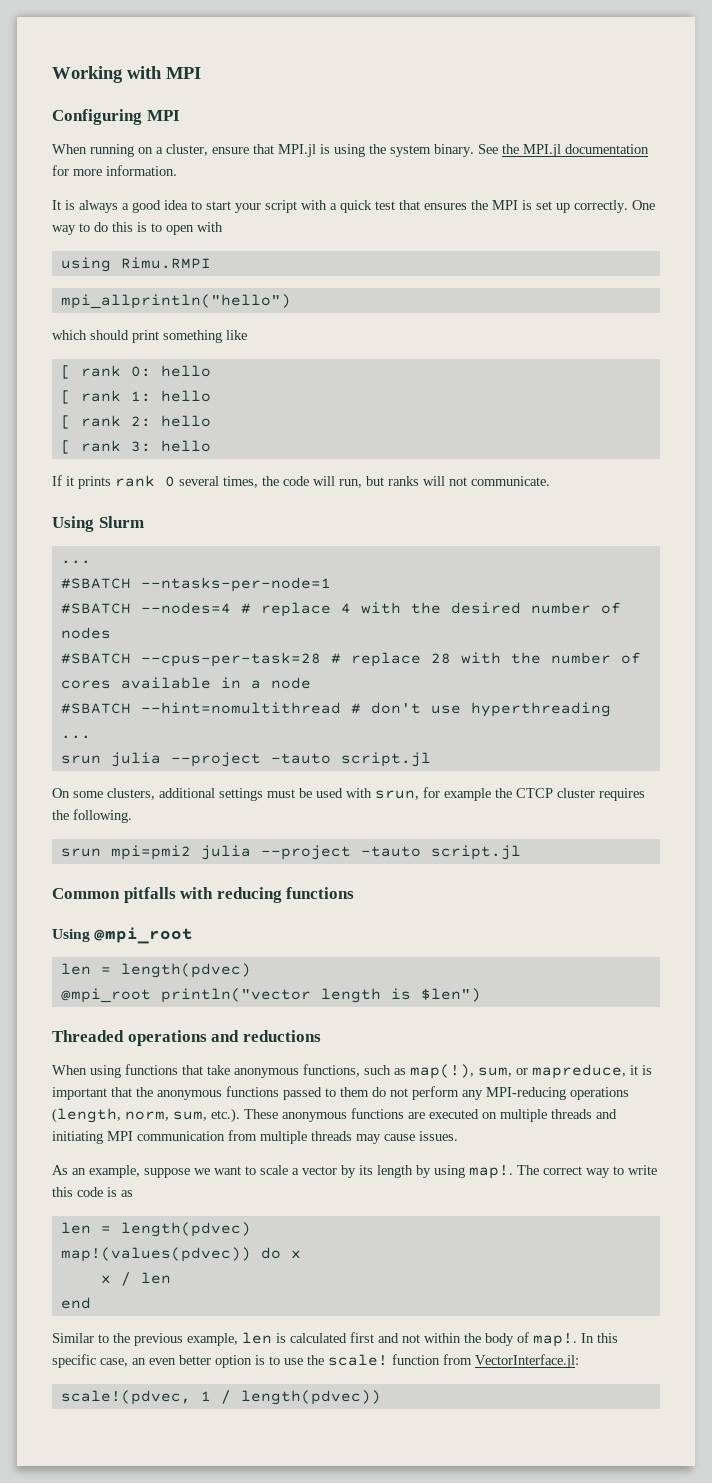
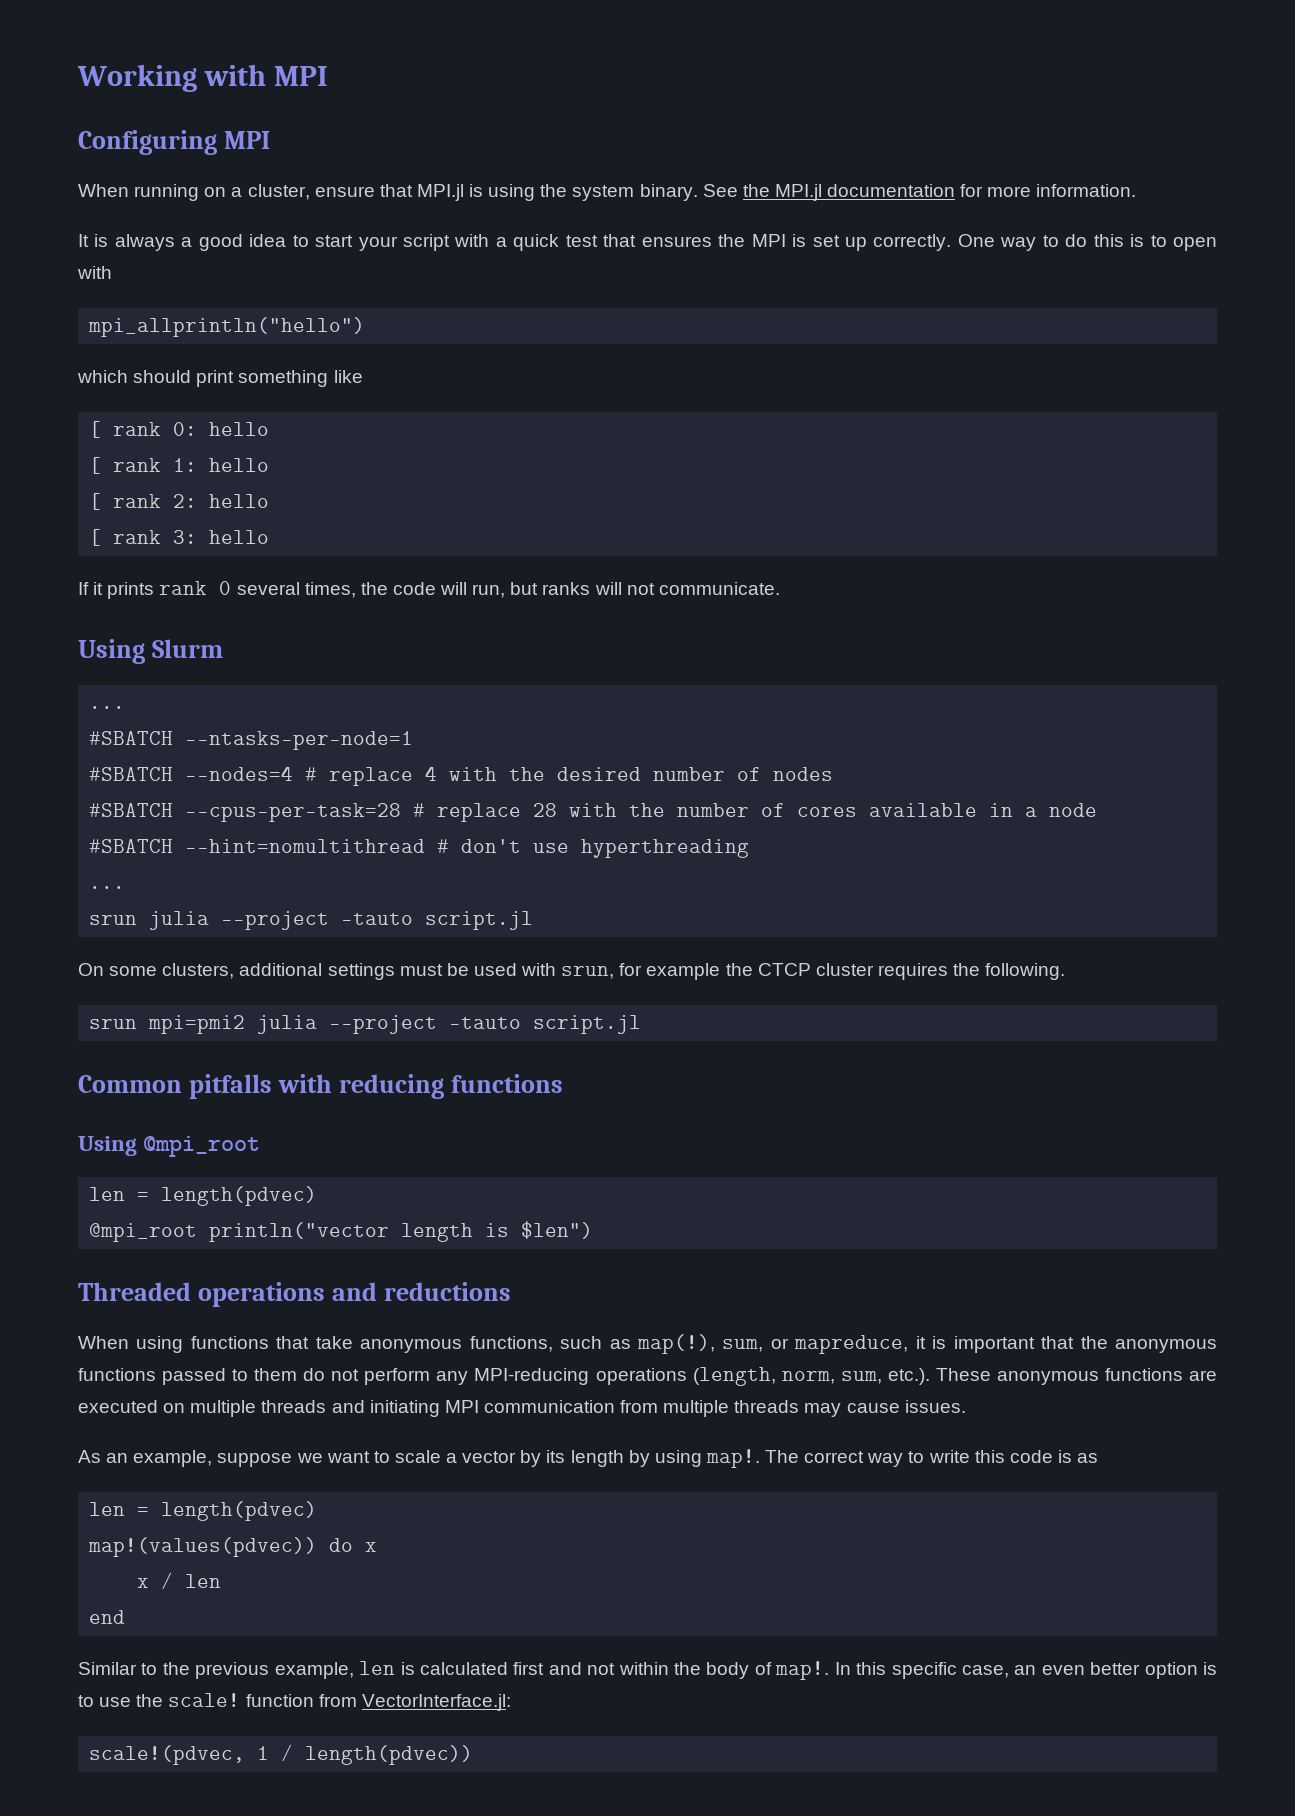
- using Rimu.RMPI

